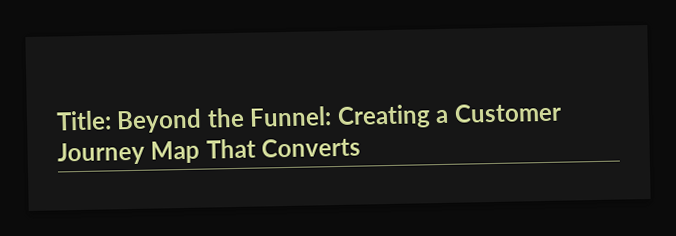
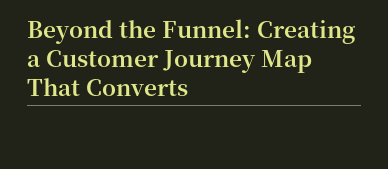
- Title: Beyond the Funnel: Creating a Customer Journey Map That Converts
+ Beyond the Funnel: Creating a Customer Journey Map That Converts

